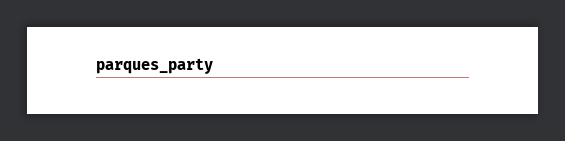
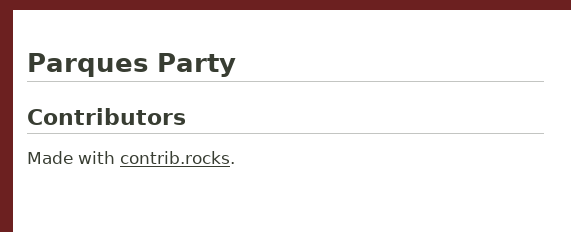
- parques_party
+ Parques Party
+ Contributors
+ Made with contrib.rocks.

